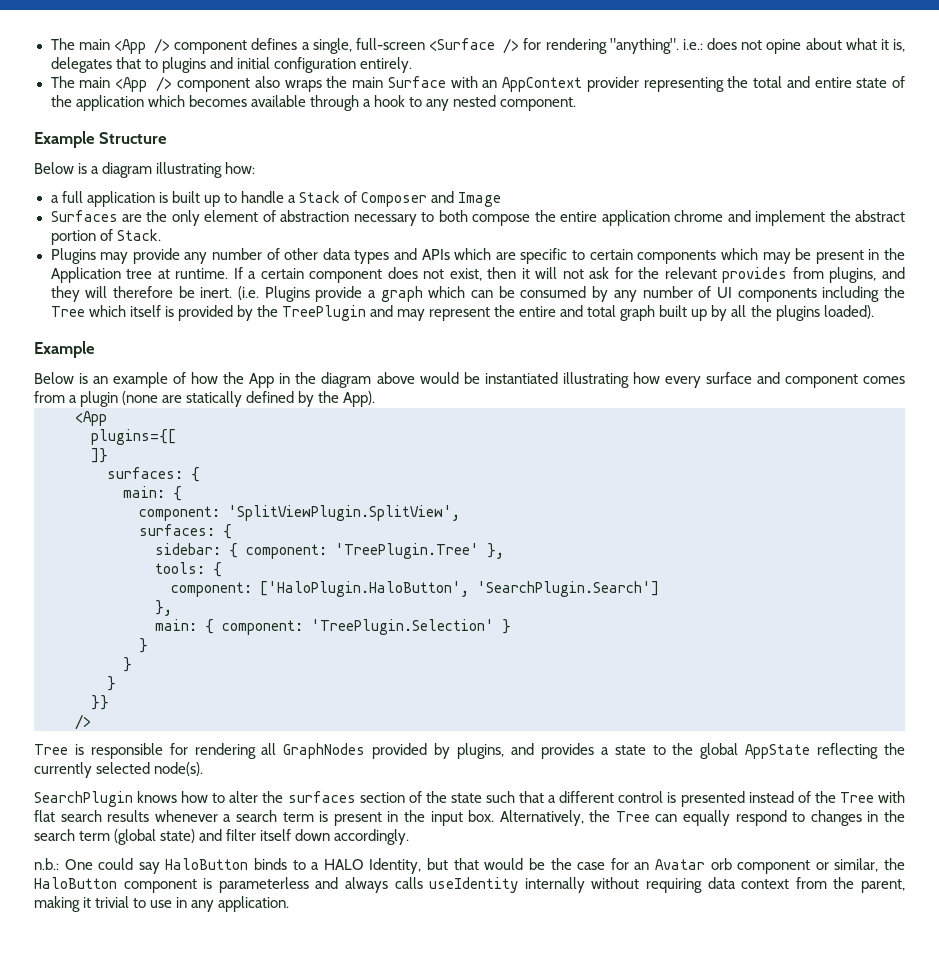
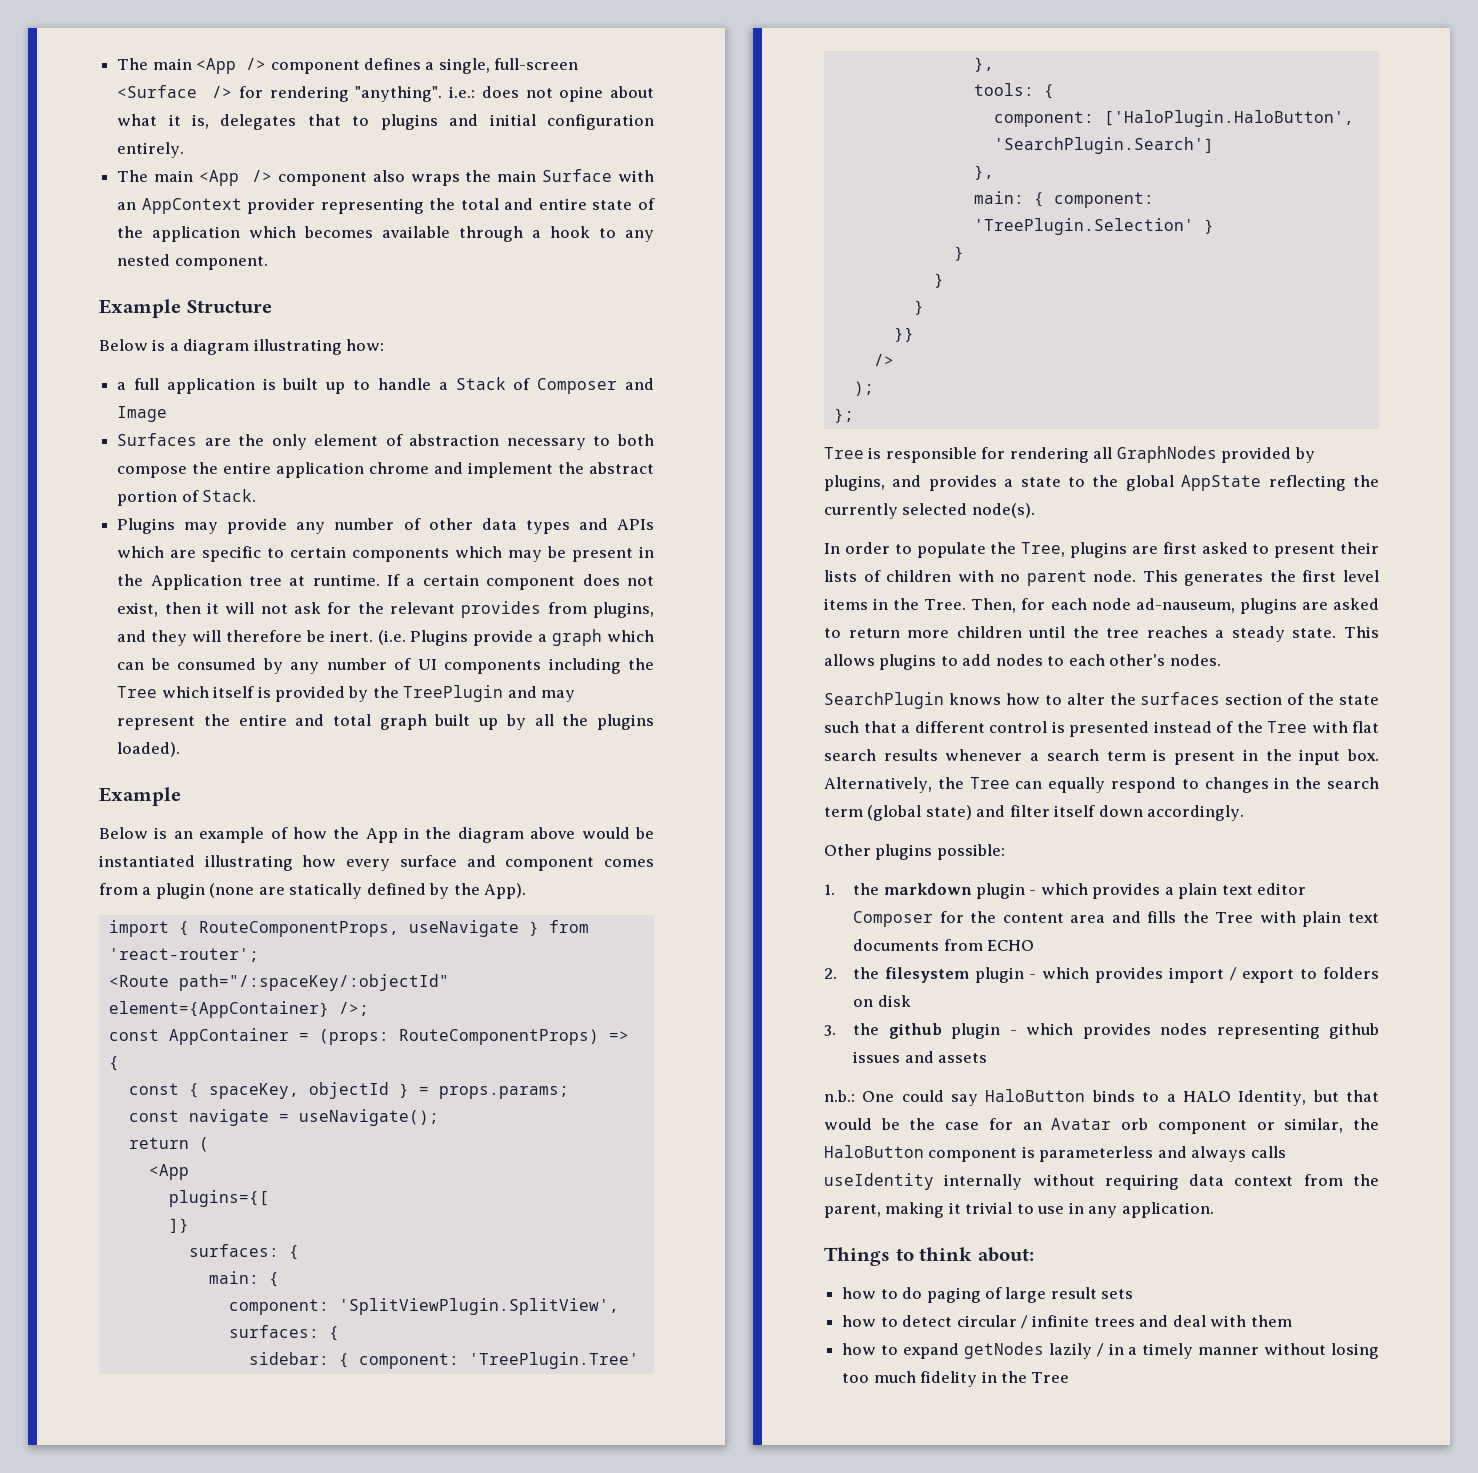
+ import { RouteComponentProps, useNavigate } from 'react-router';
+ <Route path="/:spaceKey/:objectId" element={AppContainer} />;
+ const AppContainer = (props: RouteComponentProps) => {
+ const { spaceKey, objectId } = props.params;
+ const navigate = useNavigate();
+ return (
+ );
+ };
+ In order to populate the Tree, plugins are first asked to present their lists of children with no parent node. This generates the first level items in the Tree. Then, for each node ad-nauseum, plugins are asked to return more children until the tree reaches a steady state. This allows plugins to add nodes to each other's nodes.
+ Other plugins possible:
+ 1. the markdown plugin - which provides a plain text editor Composer for the content area and fills the Tree with plain text documents from ECHO
+ 2. the filesystem plugin - which provides import / export to folders on disk
+ 3. the github plugin - which provides nodes representing github issues and assets
+ Things to think about:
+ how to do paging of large result sets
+ how to detect circular / infinite trees and deal with them
+ how to expand getNodes lazily / in a timely manner without losing too much fidelity in the Tree

